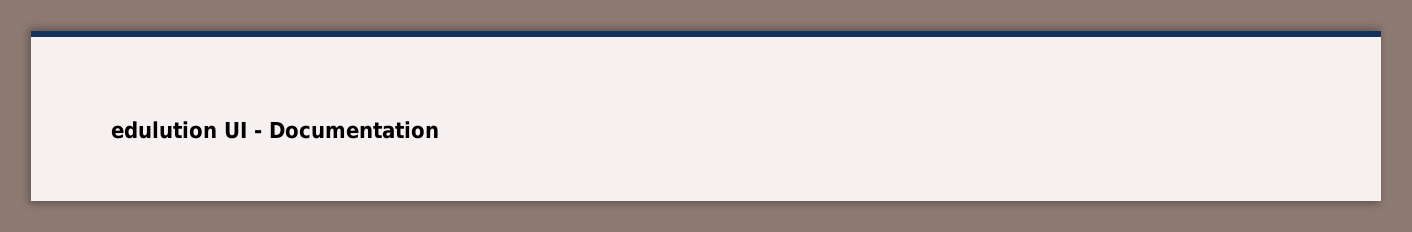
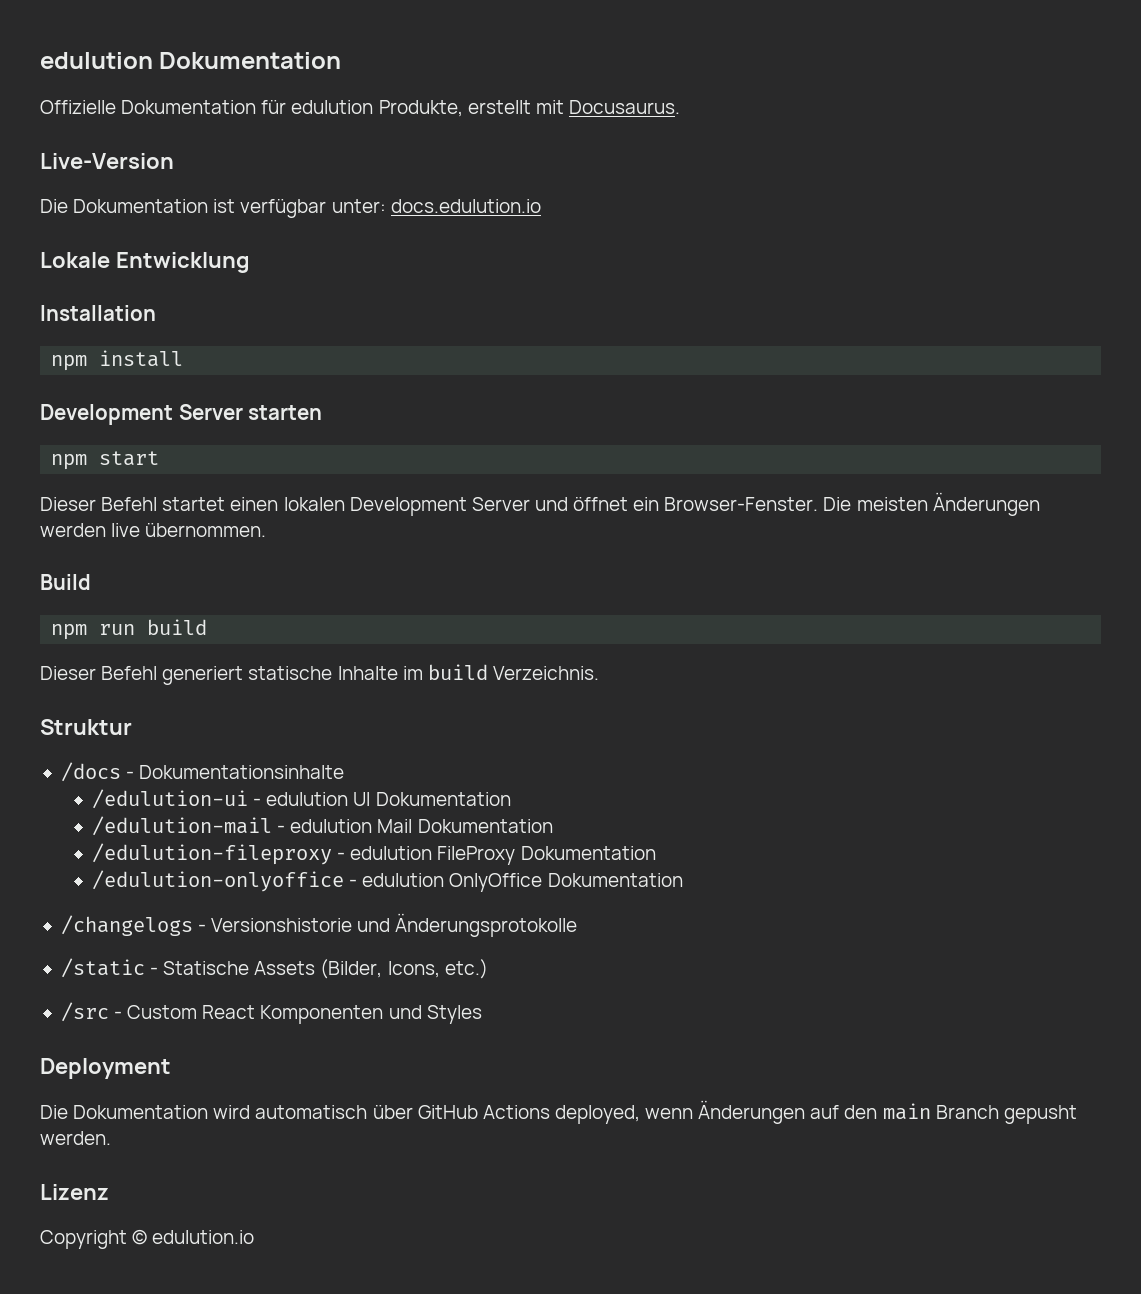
- edulution UI - Documentation
+ edulution Dokumentation
+ Offizielle Dokumentation für edulution Produkte, erstellt mit Docusaurus.
+ Live-Version
+ Die Dokumentation ist verfügbar unter: docs.edulution.io
+ Lokale Entwicklung
+ Installation
+ npm install
+ Development Server starten
+ npm start
+ Dieser Befehl startet einen lokalen Development Server und öffnet ein Browser-Fenster. Die meisten Änderungen werden live übernommen.
+ Build
+ npm run build
+ Dieser Befehl generiert statische Inhalte im build Verzeichnis.
+ Struktur
+ /docs - Dokumentationsinhalte
+ /edulution-ui - edulution UI Dokumentation
+ /edulution-mail - edulution Mail Dokumentation
+ /edulution-fileproxy - edulution FileProxy Dokumentation
+ /edulution-onlyoffice - edulution OnlyOffice Dokumentation
+ /changelogs - Versionshistorie und Änderungsprotokolle
+ /static - Statische Assets (Bilder, Icons, etc.)
+ /src - Custom React Komponenten und Styles
+ Deployment
+ Die Dokumentation wird automatisch über GitHub Actions deployed, wenn Änderungen auf den main Branch gepusht werden.
+ Lizenz
+ Copyright © edulution.io

